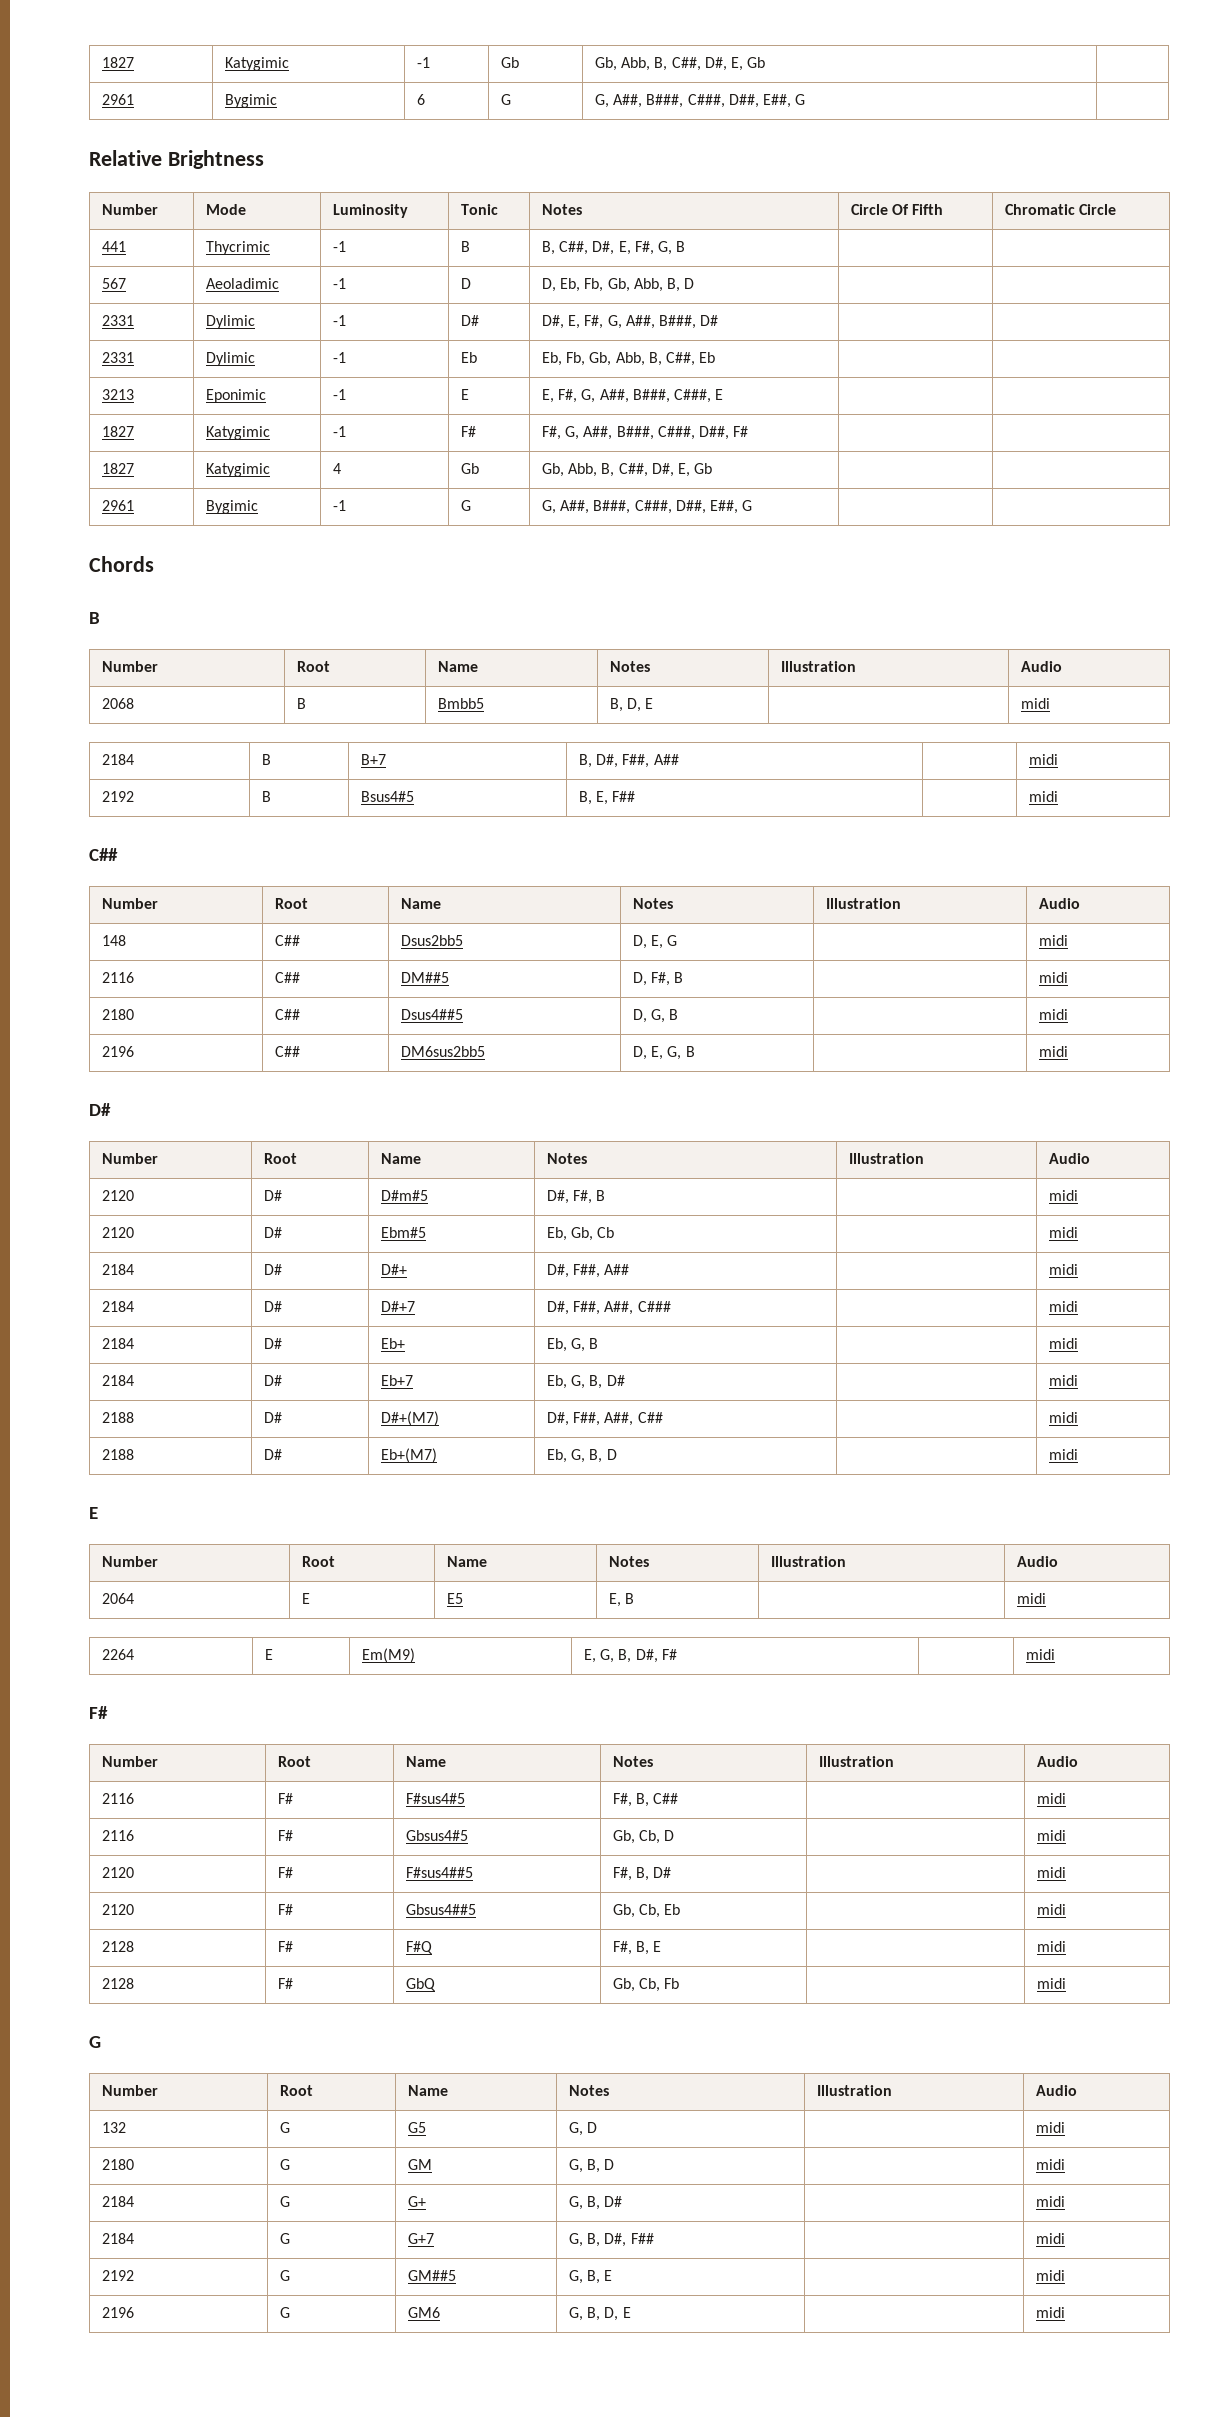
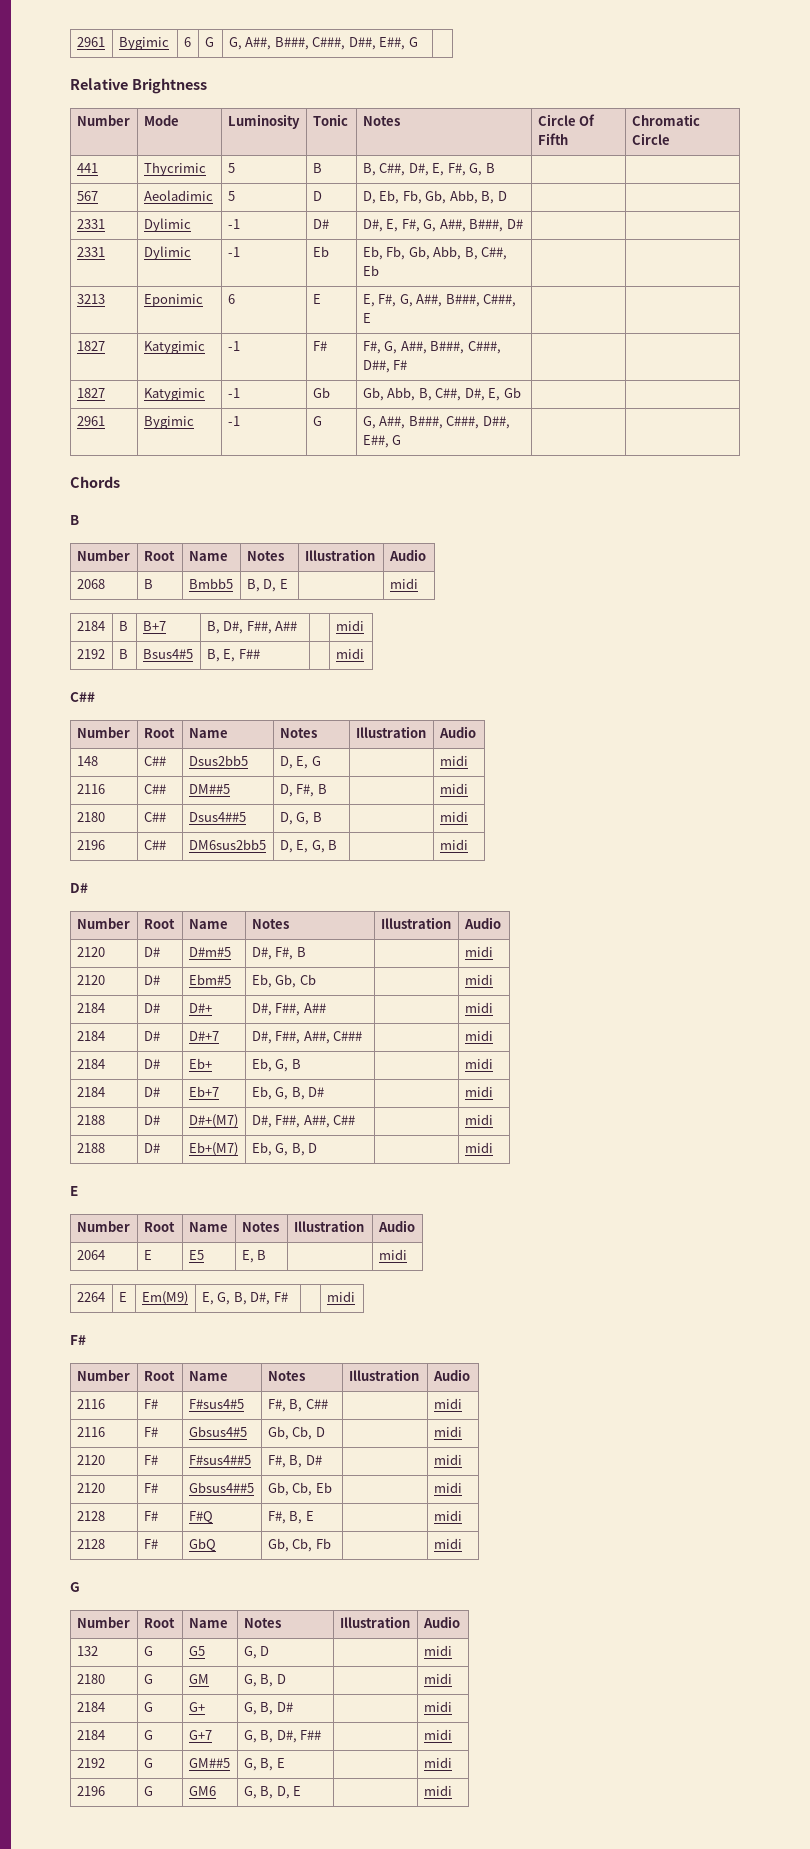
- 1827 | Katygimic | -1 | Gb | Gb, Abb, B, C##, D#, E, Gb |
- 441 | Thycrimic | -1 | B | B, C##, D#, E, F#, G, B | |
+ 441 | Thycrimic | 5 | B | B, C##, D#, E, F#, G, B | |
- 567 | Aeoladimic | -1 | D | D, Eb, Fb, Gb, Abb, B, D | |
+ 567 | Aeoladimic | 5 | D | D, Eb, Fb, Gb, Abb, B, D | |
- 3213 | Eponimic | -1 | E | E, F#, G, A##, B###, C###, E | |
+ 3213 | Eponimic | 6 | E | E, F#, G, A##, B###, C###, E | |
- 1827 | Katygimic | 4 | Gb | Gb, Abb, B, C##, D#, E, Gb | |
+ 1827 | Katygimic | -1 | Gb | Gb, Abb, B, C##, D#, E, Gb | |

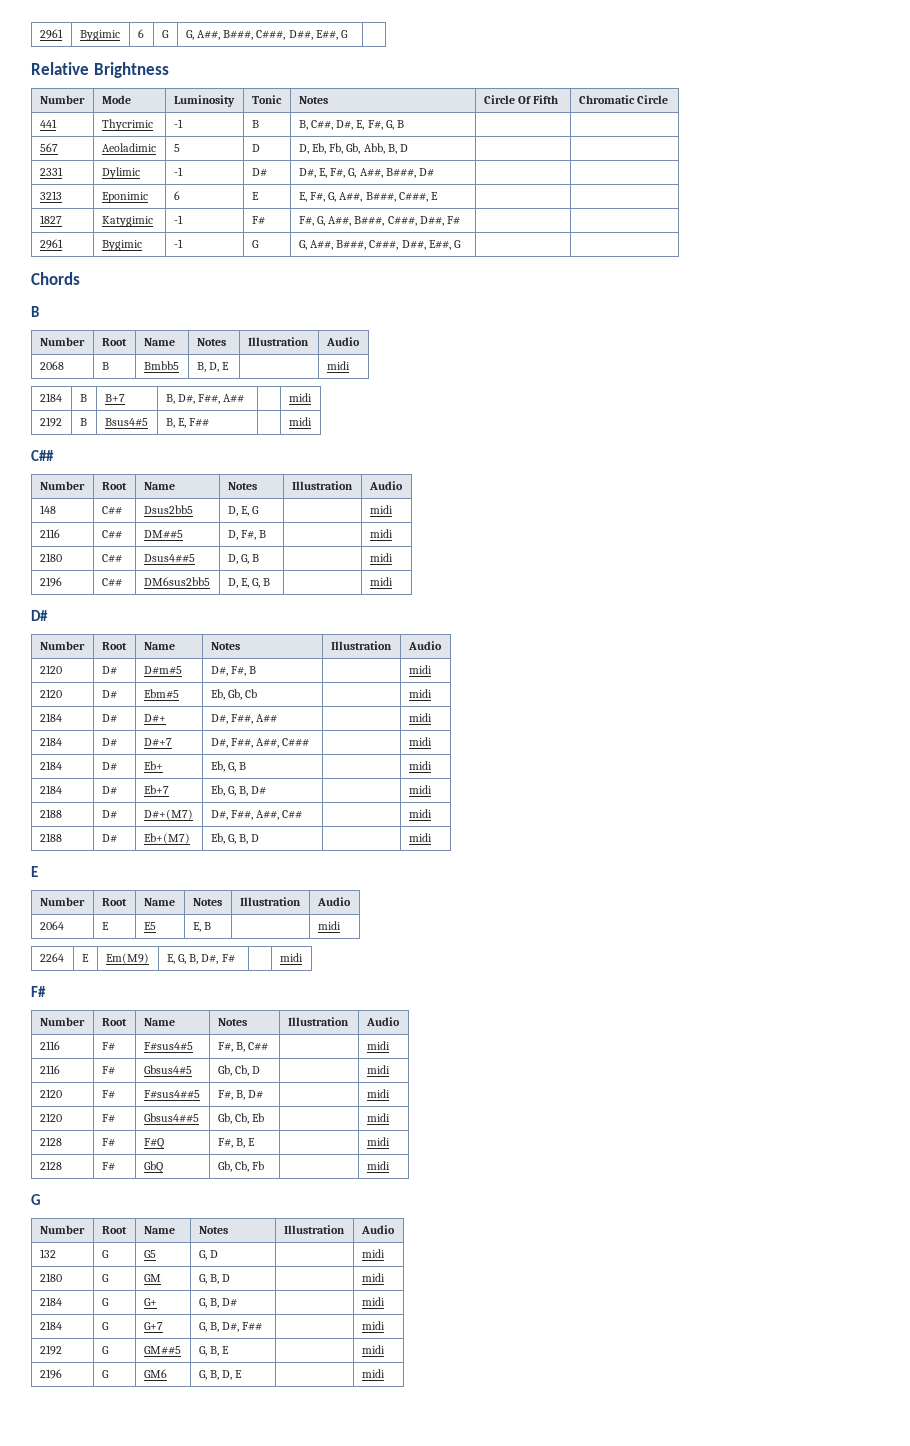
- 441 | Thycrimic | 5 | B | B, C##, D#, E, F#, G, B | |
+ 441 | Thycrimic | -1 | B | B, C##, D#, E, F#, G, B | |
- 2331 | Dylimic | -1 | Eb | Eb, Fb, Gb, Abb, B, C##, Eb | |
- 1827 | Katygimic | -1 | Gb | Gb, Abb, B, C##, D#, E, Gb | |

